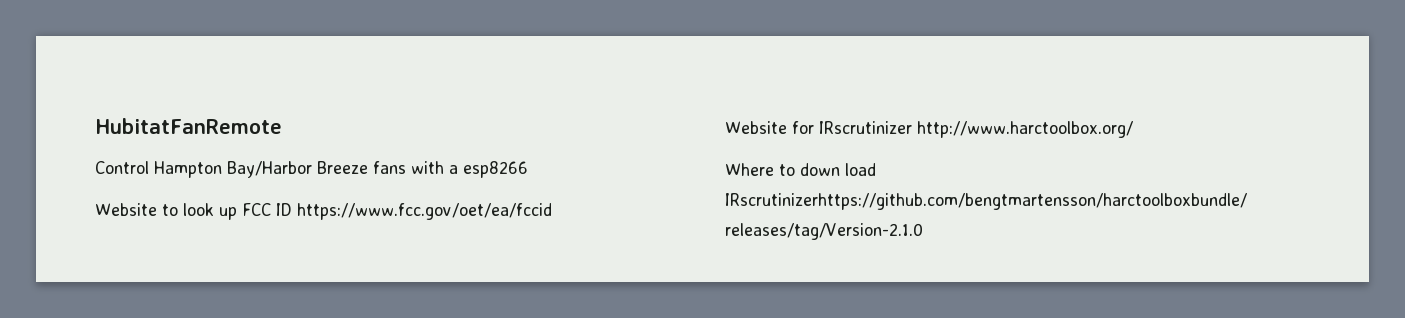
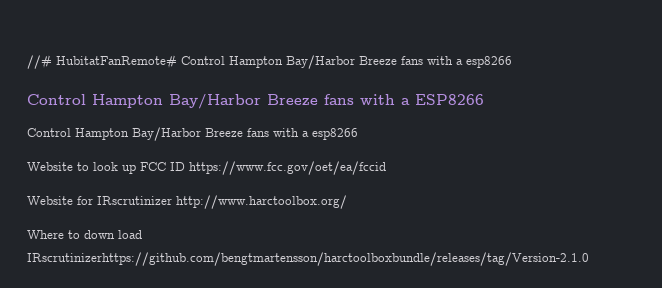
- HubitatFanRemote
+ //# HubitatFanRemote# Control Hampton Bay/Harbor Breeze fans with a esp8266
+ Control Hampton Bay/Harbor Breeze fans with a ESP8266

